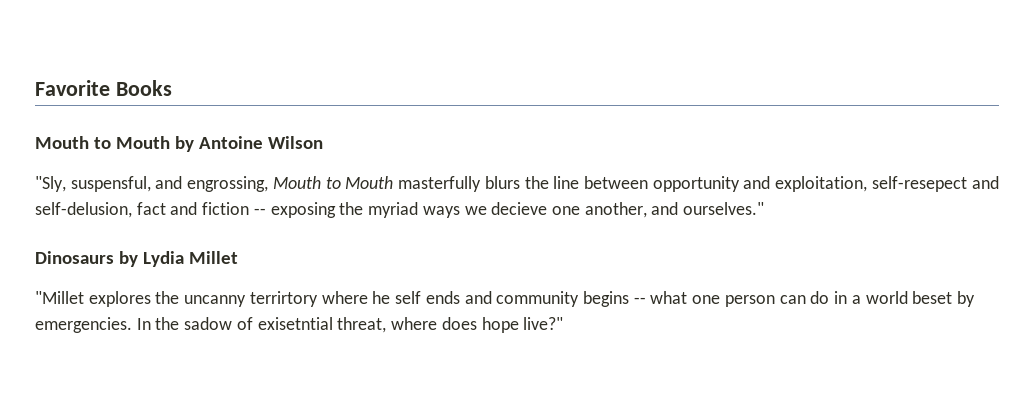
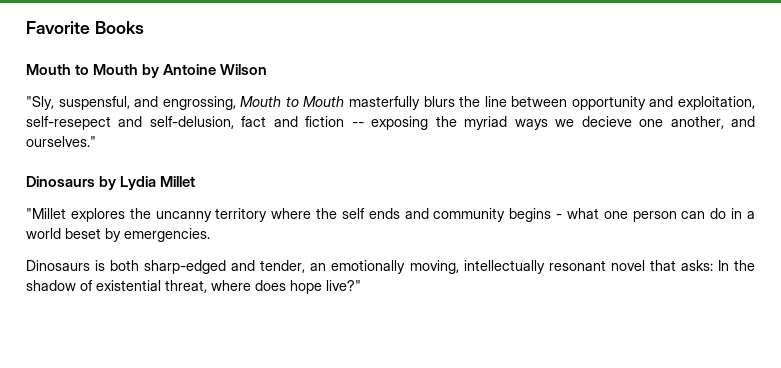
- "Millet explores the uncanny terrirtory where he self ends and community begins -- what one person can do in a world beset by emergencies. In the sadow of exisetntial threat, where does hope live?"
+ "Millet explores the uncanny territory where the self ends and community begins - what one person can do in a world beset by emergencies.
+ Dinosaurs is both sharp-edged and tender, an emotionally moving, intellectually resonant novel that asks: In the shadow of existential threat, where does hope live?"

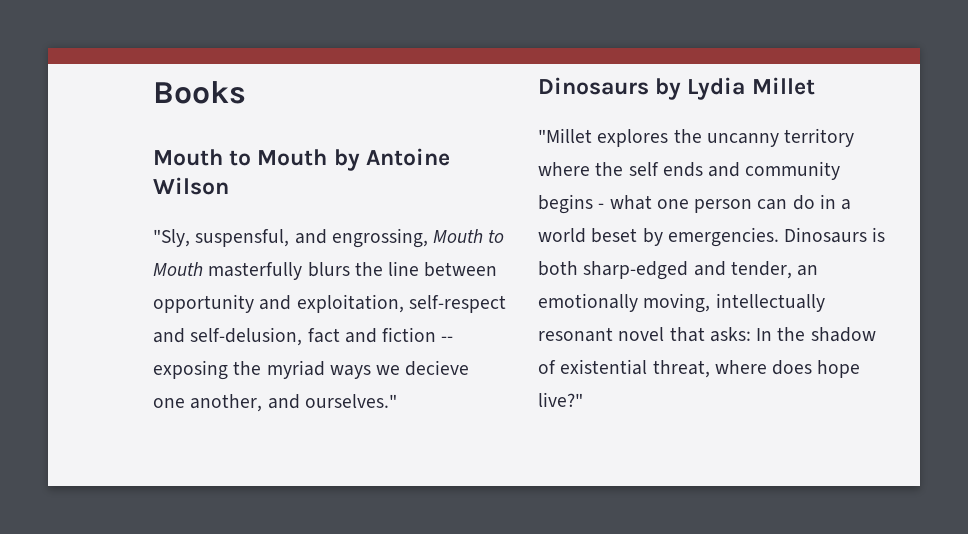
- Favorite Books
+ Books
- "Sly, suspensful, and engrossing, Mouth to Mouth masterfully blurs the line between opportunity and exploitation, self-resepect and self-delusion, fact and fiction -- exposing the myriad ways we decieve one another, and ourselves."
+ "Sly, suspensful, and engrossing, Mouth to Mouth masterfully blurs the line between opportunity and exploitation, self-respect and self-delusion, fact and fiction -- exposing the myriad ways we decieve one another, and ourselves."
- "Millet explores the uncanny territory where the self ends and community begins - what one person can do in a world beset by emergencies.
- Dinosaurs is both sharp-edged and tender, an emotionally moving, intellectually resonant novel that asks: In the shadow of existential threat, where does hope live?"
+ "Millet explores the uncanny territory where the self ends and community begins - what one person can do in a world beset by emergencies. Dinosaurs is both sharp-edged and tender, an emotionally moving, intellectually resonant novel that asks: In the shadow of existential threat, where does hope live?"

